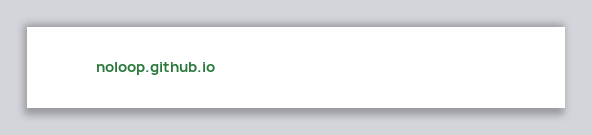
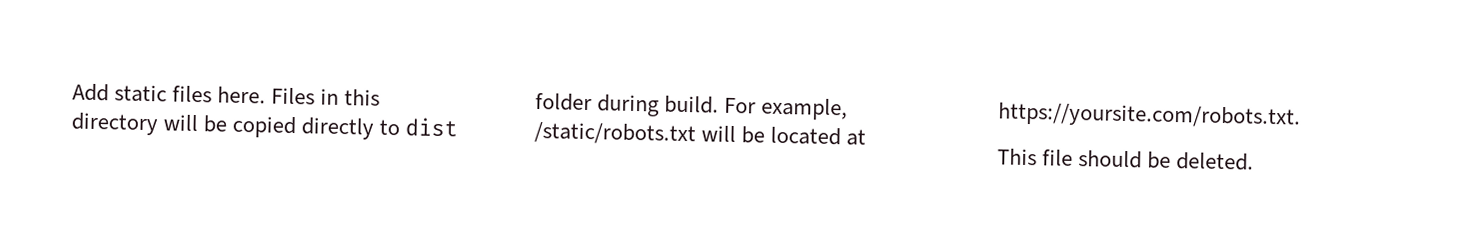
- noloop.github.io
+ Add static files here. Files in this directory will be copied directly to dist folder during build. For example, /static/robots.txt will be located at https://yoursite.com/robots.txt.
+ This file should be deleted.

